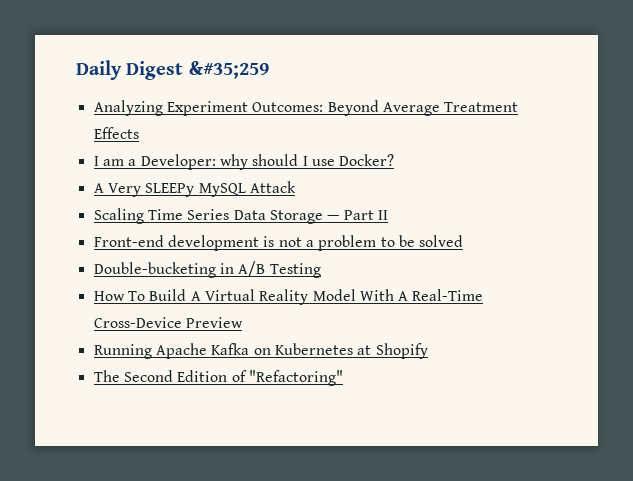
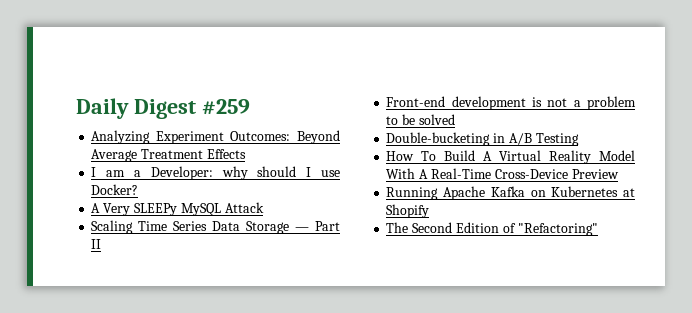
- Daily Digest &#35;259
+ Daily Digest #259

